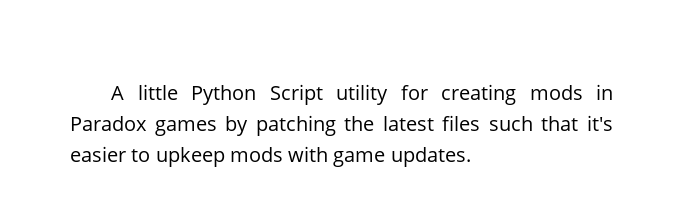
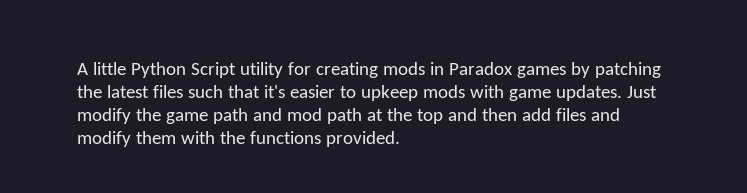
+ Just modify the game path and mod path at the top and then add files and modify them with the functions provided.

